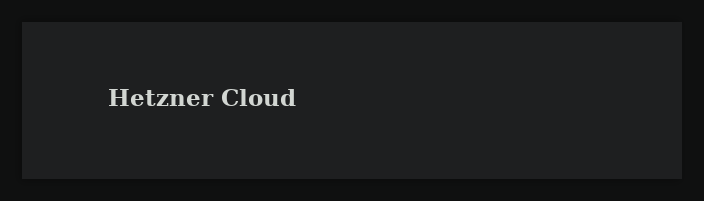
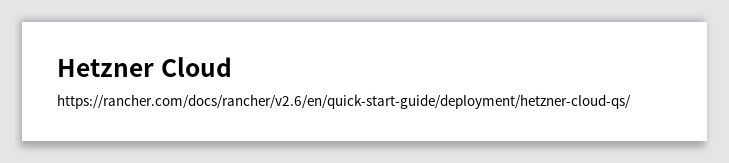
+ https://rancher.com/docs/rancher/v2.6/en/quick-start-guide/deployment/hetzner-cloud-qs/

